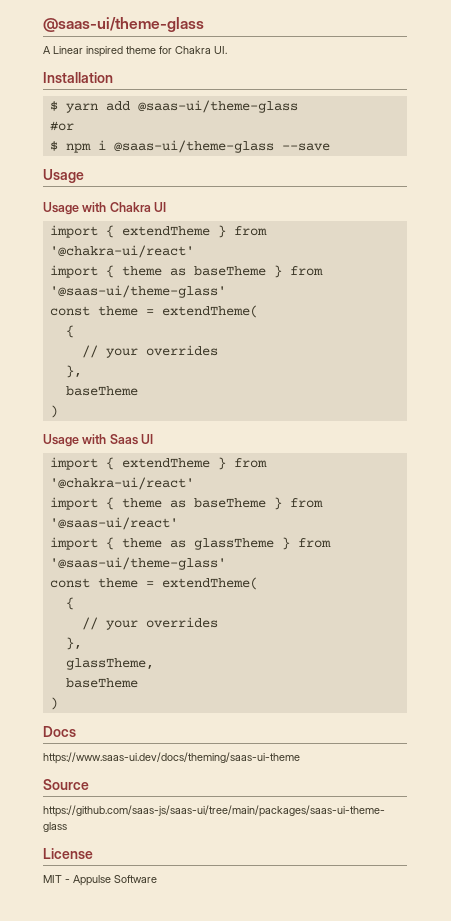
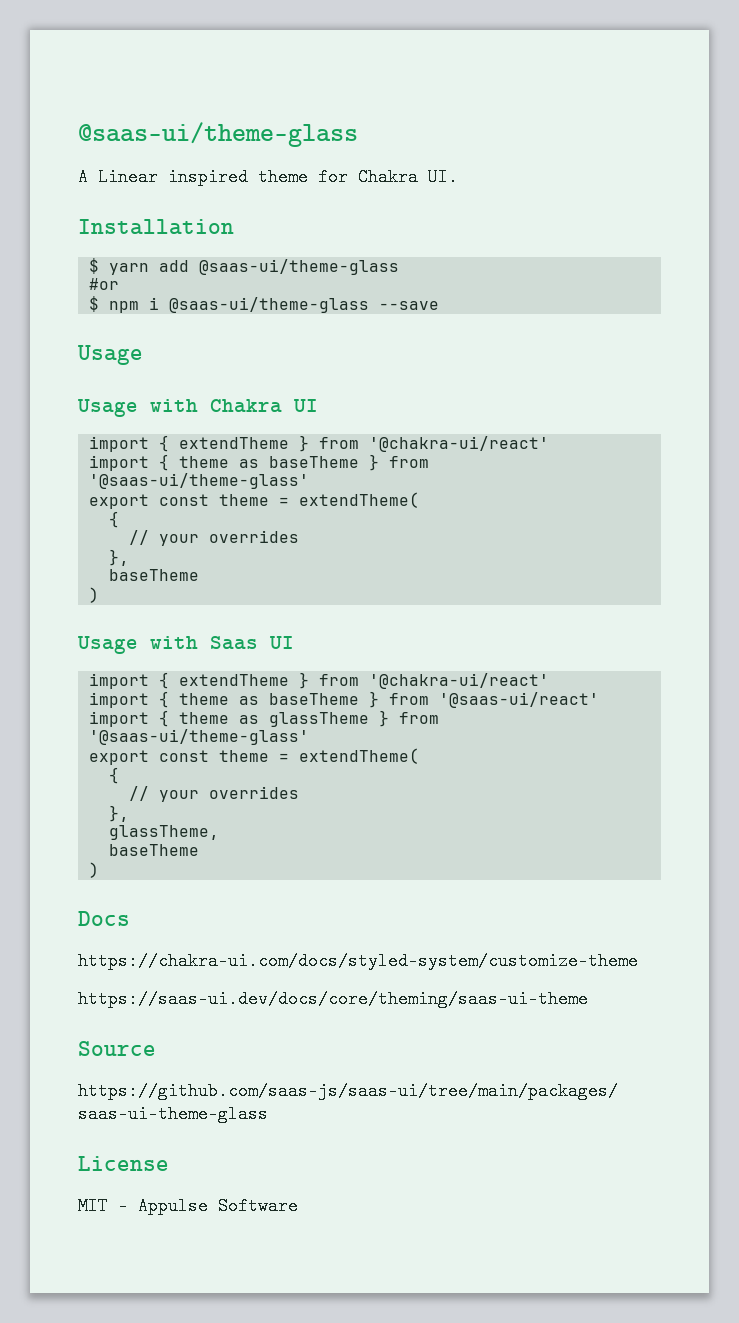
  import { theme as baseTheme } from '@saas-ui/theme-glass'
- const theme = extendTheme(
+ export const theme = extendTheme(
  import { theme as glassTheme } from '@saas-ui/theme-glass'
- const theme = extendTheme(
+ export const theme = extendTheme(
- https://www.saas-ui.dev/docs/theming/saas-ui-theme
+ https://chakra-ui.com/docs/styled-system/customize-theme
+ https://saas-ui.dev/docs/core/theming/saas-ui-theme

